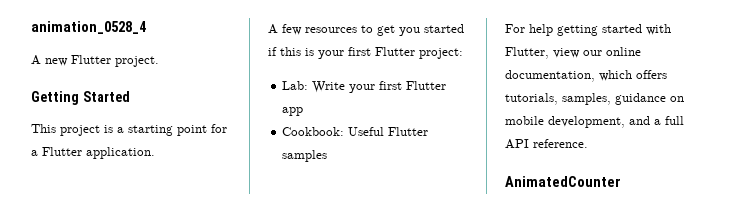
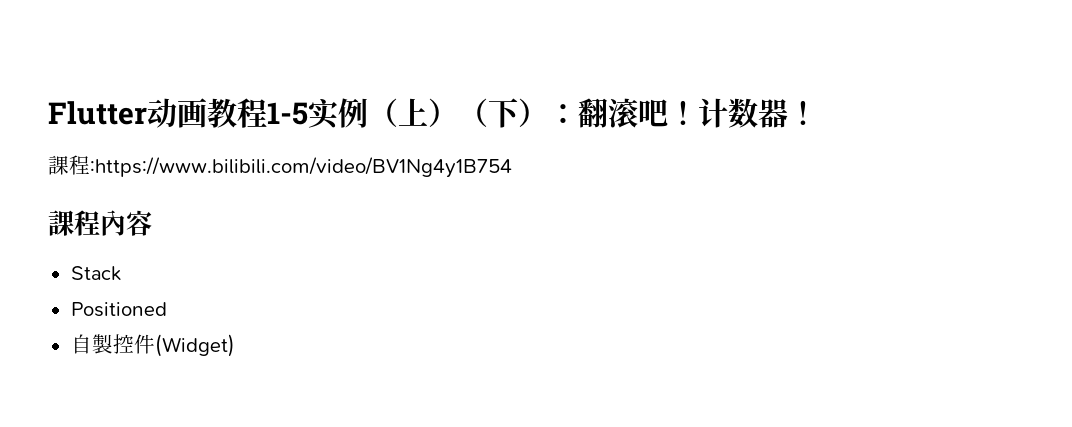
- animation_0528_4
- A new Flutter project.
- Getting Started
- This project is a starting point for a Flutter application.
- A few resources to get you started if this is your first Flutter project:
- Lab: Write your first Flutter app
- Cookbook: Useful Flutter samples
- For help getting started with Flutter, view our online documentation, which offers tutorials, samples, guidance on mobile development, and a full API reference.
- AnimatedCounter
+ Flutter动画教程1-5实例（上）（下）：翻滚吧！计数器！
+ 課程:https://www.bilibili.com/video/BV1Ng4y1B754
+ 課程內容
+ Stack
+ Positioned
+ 自製控件(Widget)

